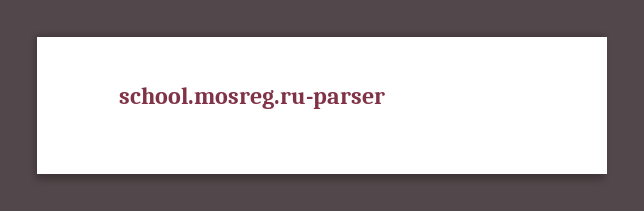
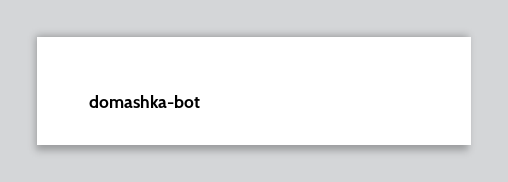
- school.mosreg.ru-parser
+ domashka-bot

